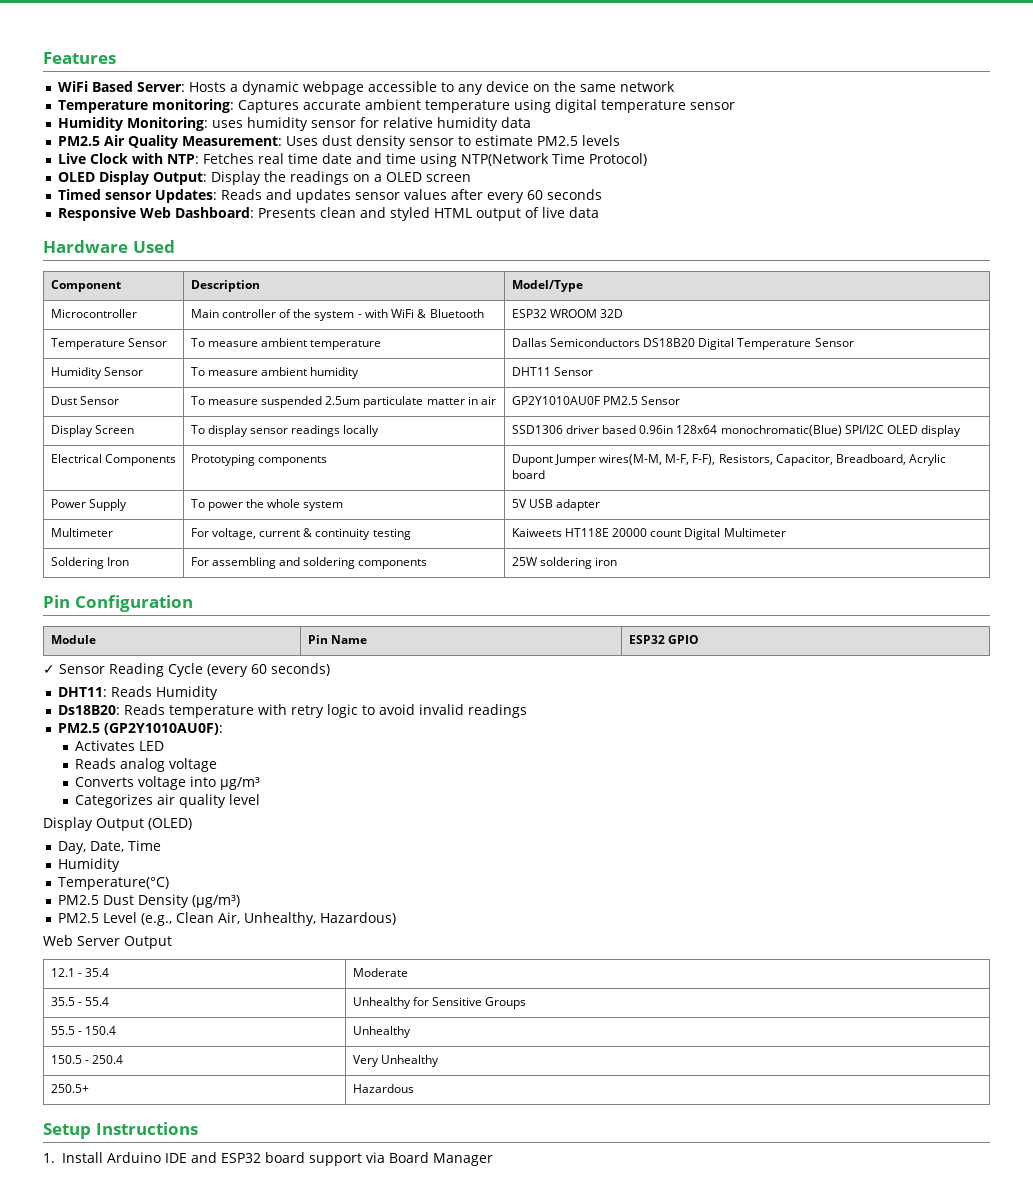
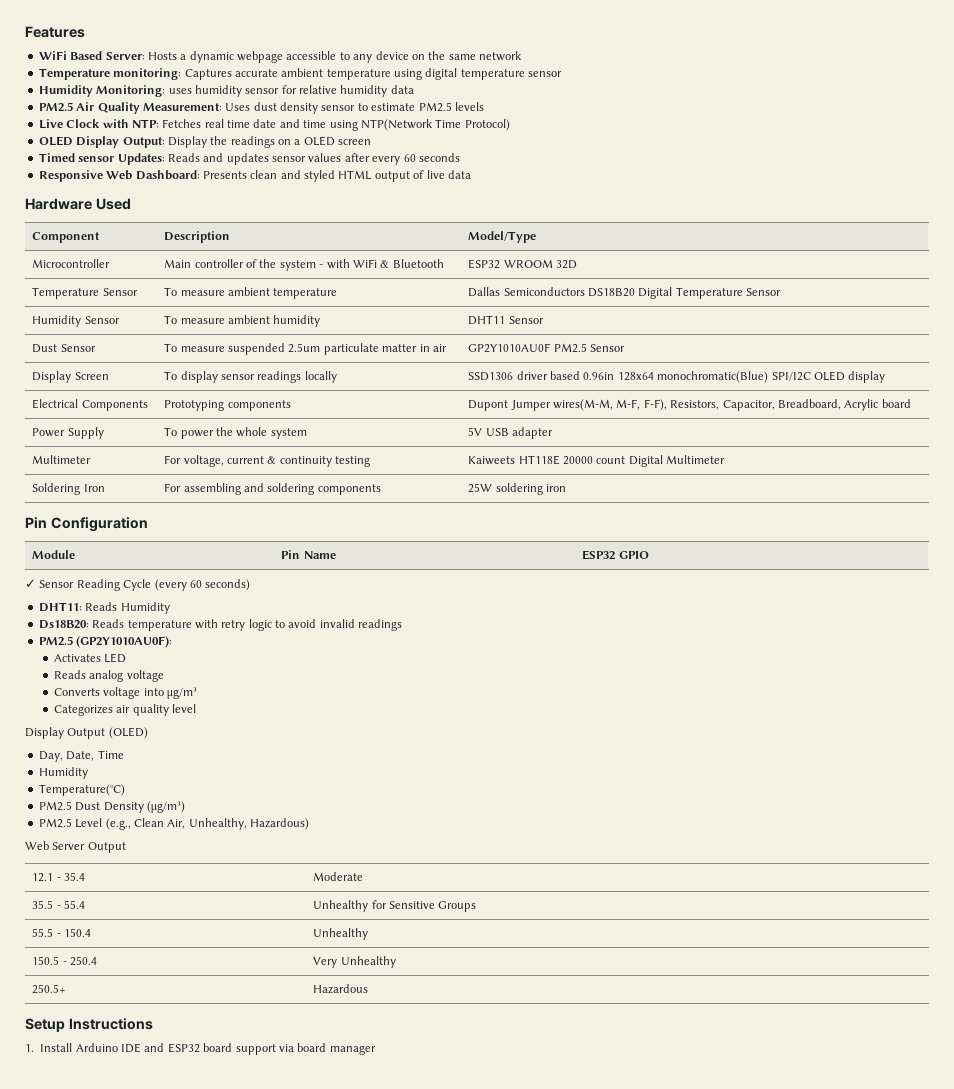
- 1. Install Arduino IDE and ESP32 board support via Board Manager
+ 1. Install Arduino IDE and ESP32 board support via board manager

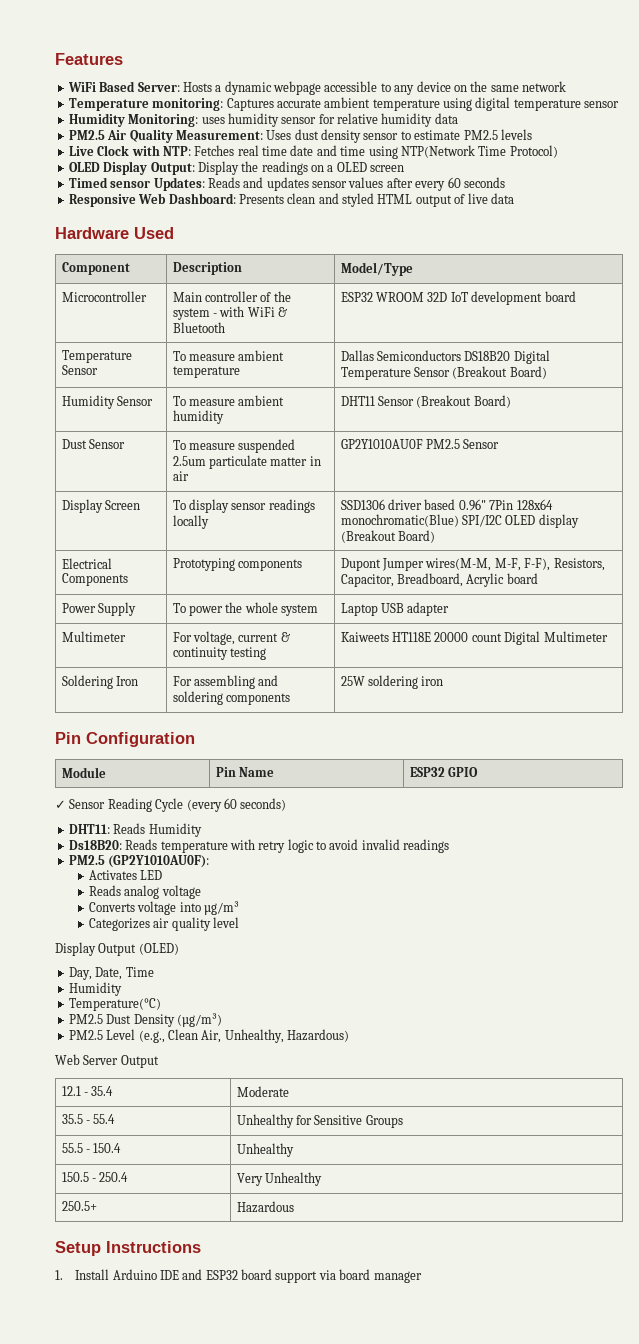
- Microcontroller | Main controller of the system - with WiFi & Bluetooth | ESP32 WROOM 32D
+ Microcontroller | Main controller of the system - with WiFi & Bluetooth | ESP32 WROOM 32D IoT development board
- Temperature Sensor | To measure ambient temperature | Dallas Semiconductors DS18B20 Digital Temperature Sensor
+ Temperature Sensor | To measure ambient temperature | Dallas Semiconductors DS18B20 Digital Temperature Sensor (Breakout Board)
- Humidity Sensor | To measure ambient humidity | DHT11 Sensor
+ Humidity Sensor | To measure ambient humidity | DHT11 Sensor (Breakout Board)
- Display Screen | To display sensor readings locally | SSD1306 driver based 0.96in 128x64 monochromatic(Blue) SPI/I2C OLED display
+ Display Screen | To display sensor readings locally | SSD1306 driver based 0.96" 7Pin 128x64 monochromatic(Blue) SPI/I2C OLED display (Breakout Board)
- Power Supply | To power the whole system | 5V USB adapter
+ Power Supply | To power the whole system | Laptop USB adapter

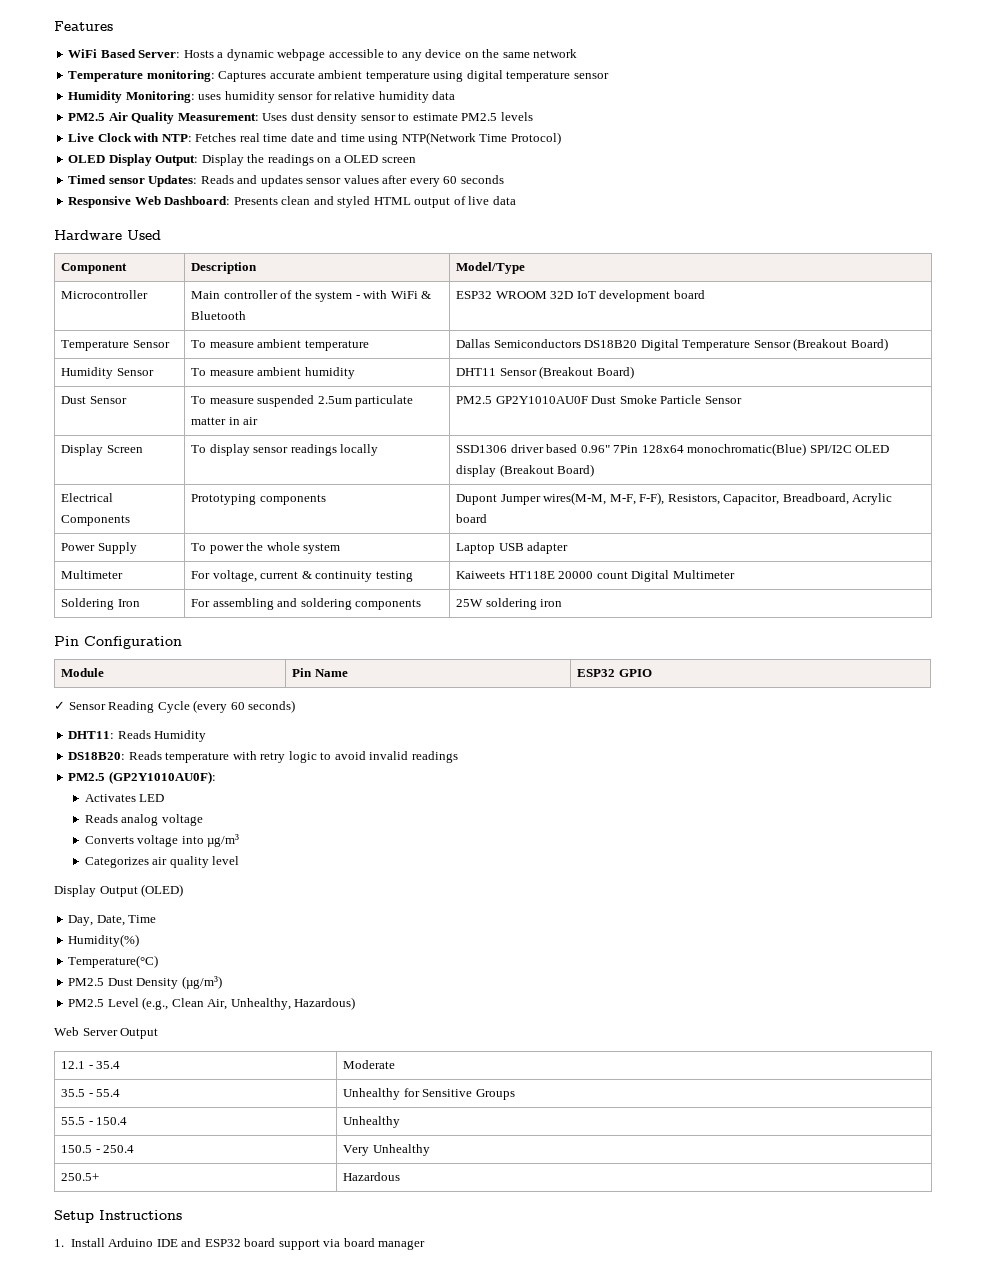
- Dust Sensor | To measure suspended 2.5um particulate matter in air | GP2Y1010AU0F PM2.5 Sensor
+ Dust Sensor | To measure suspended 2.5um particulate matter in air | PM2.5 GP2Y1010AU0F Dust Smoke Particle Sensor
- Ds18B20: Reads temperature with retry logic to avoid invalid readings
+ DS18B20: Reads temperature with retry logic to avoid invalid readings
  Day, Date, Time
- Humidity
+ Humidity(%)

